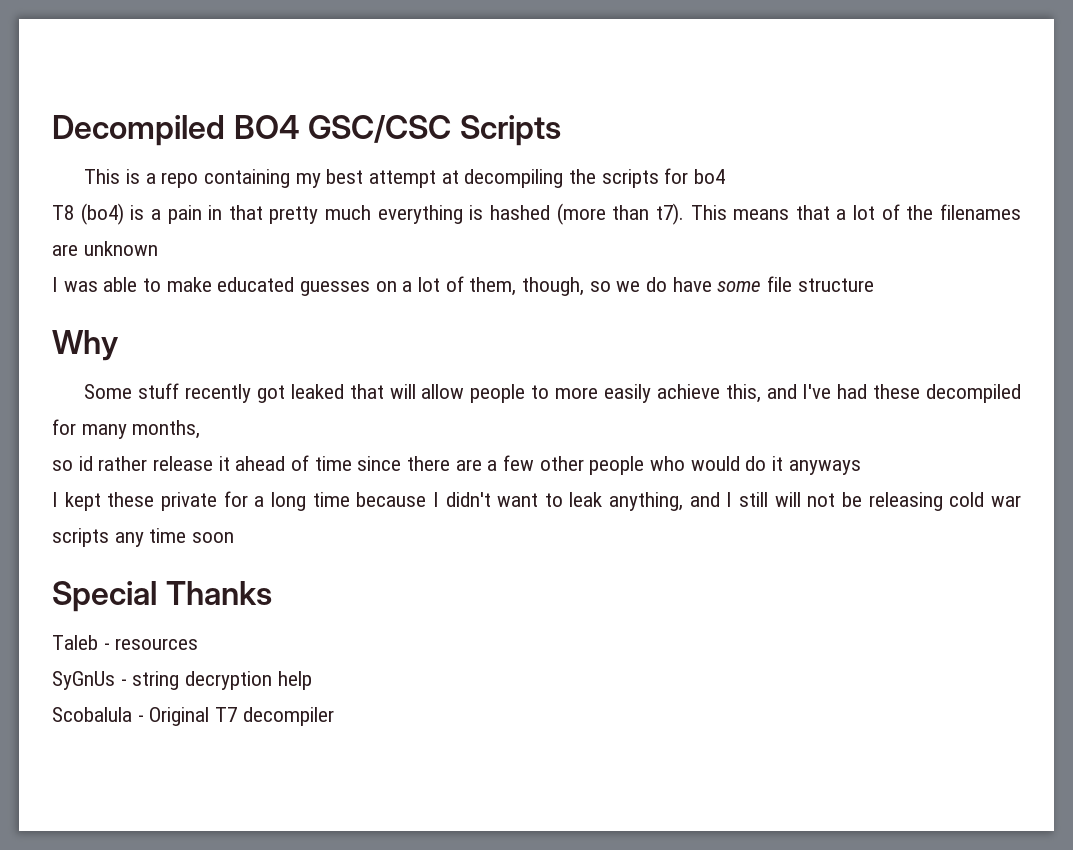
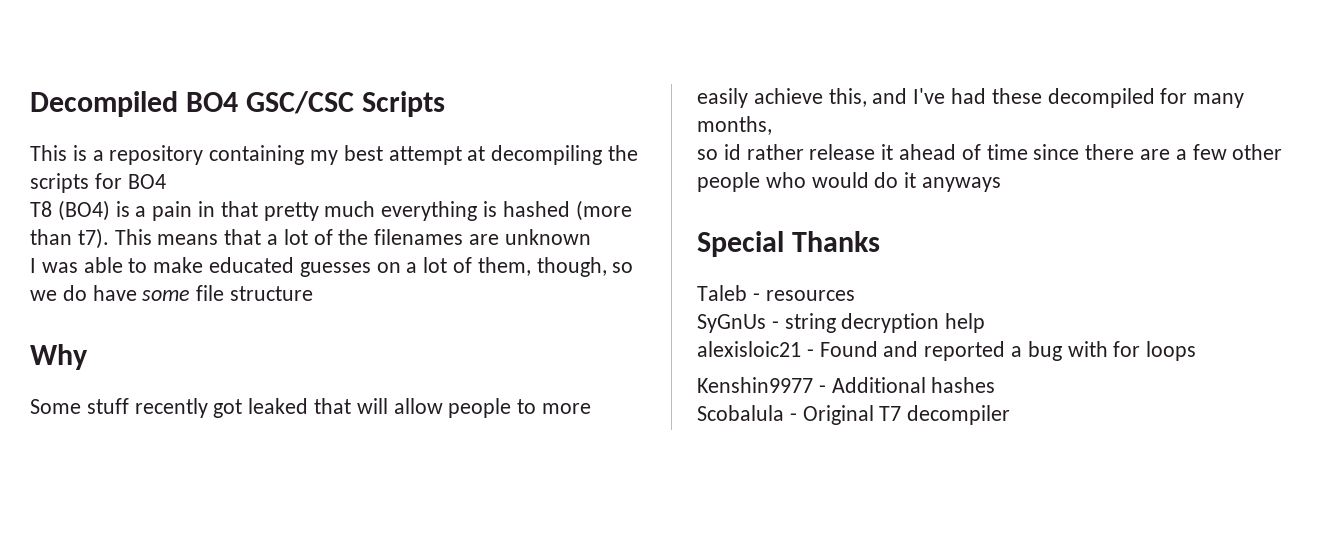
- This is a repo containing my best attempt at decompiling the scripts for bo4
+ This is a repository containing my best attempt at decompiling the scripts for BO4
- T8 (bo4) is a pain in that pretty much everything is hashed (more than t7).
+ T8 (BO4) is a pain in that pretty much everything is hashed (more than t7).
- I kept these private for a long time because I didn't want to leak anything, and I still will not be releasing cold war scripts any time soon
+ alexisloic21 - Found and reported a bug with for loops
+ Kenshin9977 - Additional hashes

